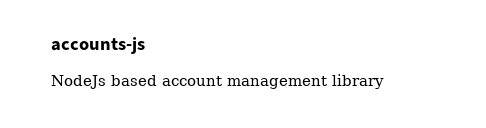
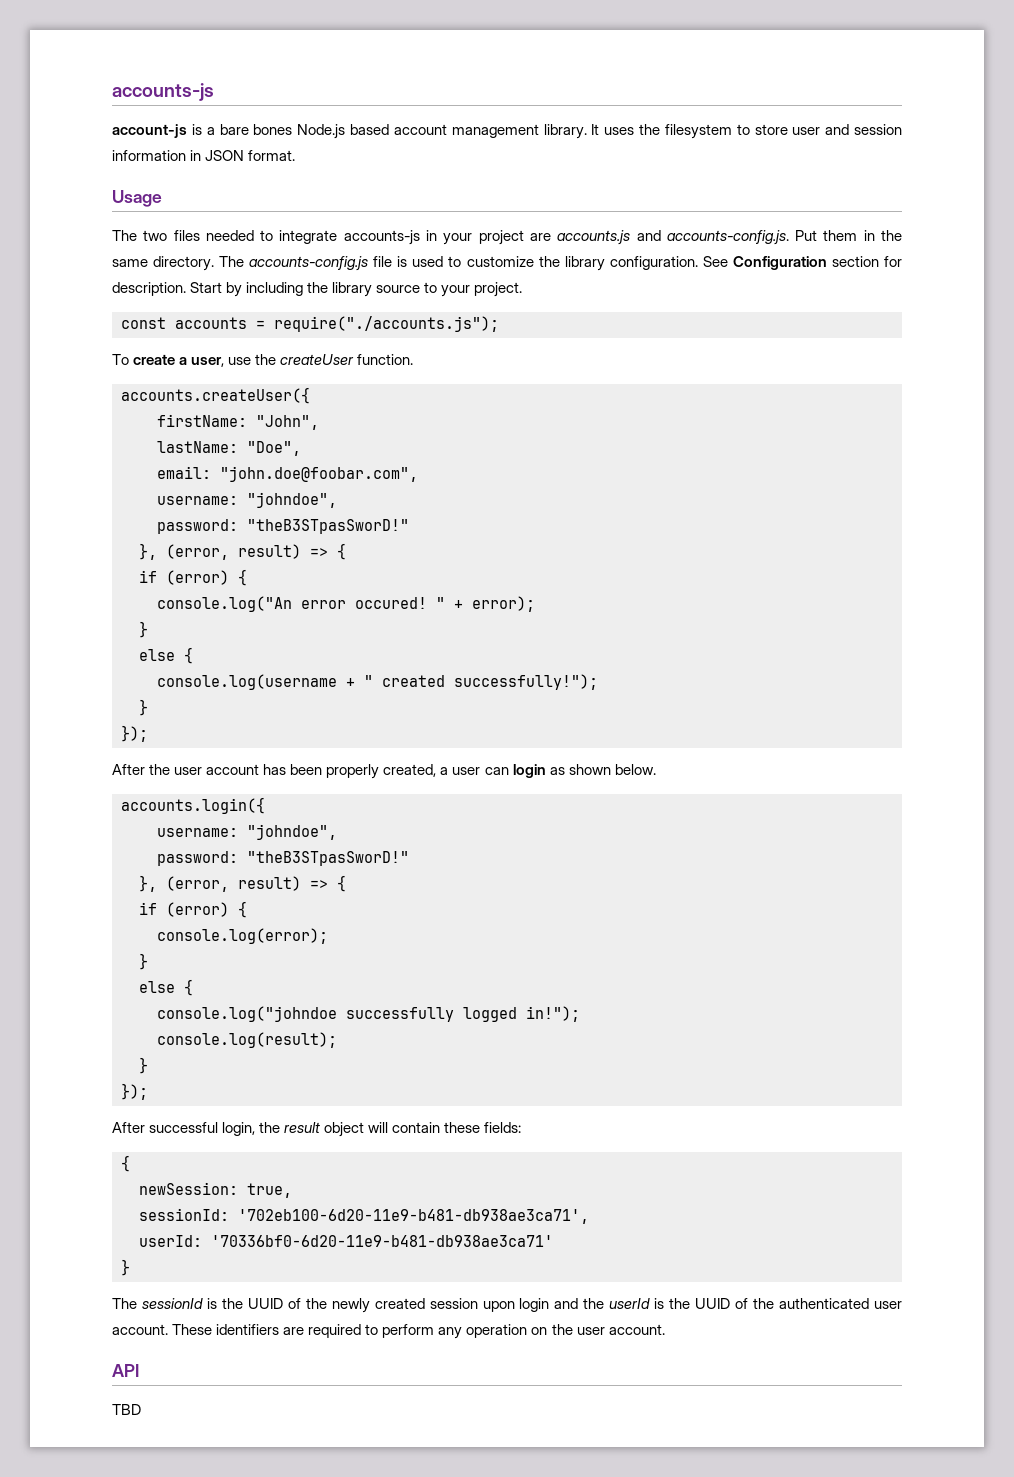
- NodeJs based account management library
+ account-js is a bare bones Node.js based account management library. It uses the filesystem to store user and session information in JSON format.
+ Usage
+ The two files needed to integrate accounts-js in your project are accounts.js and accounts-config.js. Put them in the same directory. The accounts-config.js file is used to customize the library configuration. See Configuration section for description. Start by including the library source to your project.
+ const accounts = require("./accounts.js");
+ To create a user, use the createUser function.
+ accounts.createUser({
+ firstName: "John",
+ lastName: "Doe",
+ email: "john.doe@foobar.com",
+ username: "johndoe",
+ password: "theB3STpasSworD!"
+ }, (error, result) => {
+ if (error) {
+ console.log("An error occured! " + error);
+ }
+ else {
+ console.log(username + " created successfully!");
+ }
+ });
+ After the user account has been properly created, a user can login as shown below.
+ accounts.login({
+ username: "johndoe",
+ password: "theB3STpasSworD!"
+ }, (error, result) => {
+ if (error) {
+ console.log(error);
+ }
+ else {
+ console.log("johndoe successfully logged in!");
+ console.log(result);
+ }
+ });
+ After successful login, the result object will contain these fields:
+ {
+ newSession: true,
+ sessionId: '702eb100-6d20-11e9-b481-db938ae3ca71',
+ userId: '70336bf0-6d20-11e9-b481-db938ae3ca71'
+ }
+ The sessionId is the UUID of the newly created session upon login and the userId is the UUID of the authenticated user account. These identifiers are required to perform any operation on the user account.
+ API
+ TBD

